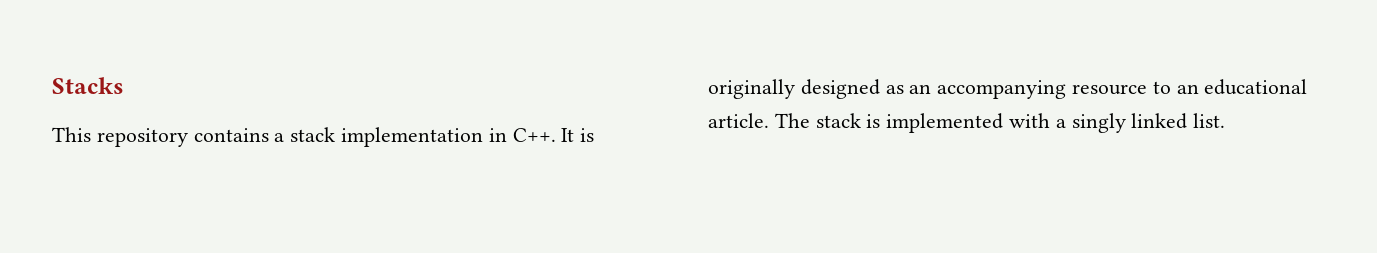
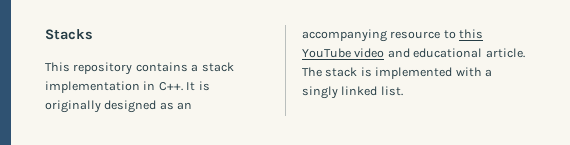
- This repository contains a stack implementation in C++. It is originally designed as an accompanying resource to an educational article.
+ This repository contains a stack implementation in C++. It is originally designed as an accompanying resource to this YouTube video and educational article.

